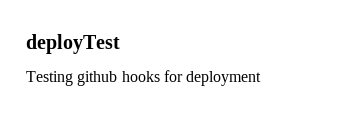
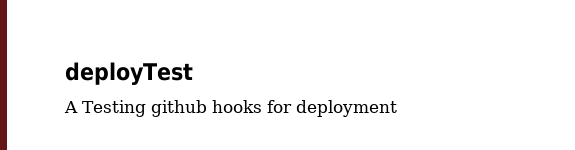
- Testing github hooks for deployment
+ A Testing github hooks for deployment

